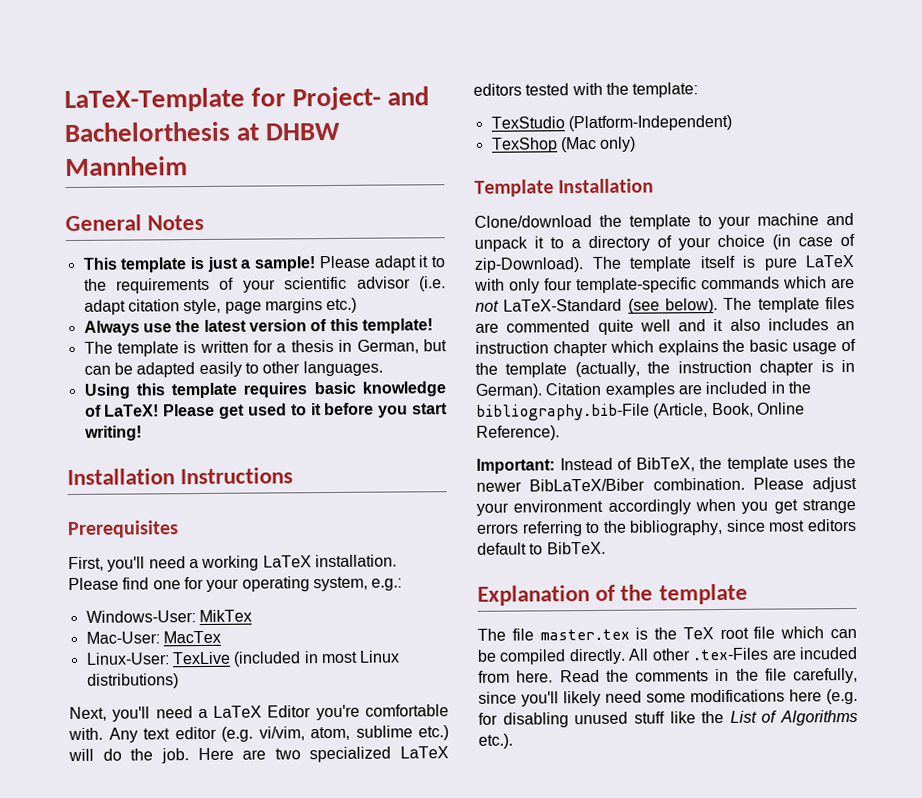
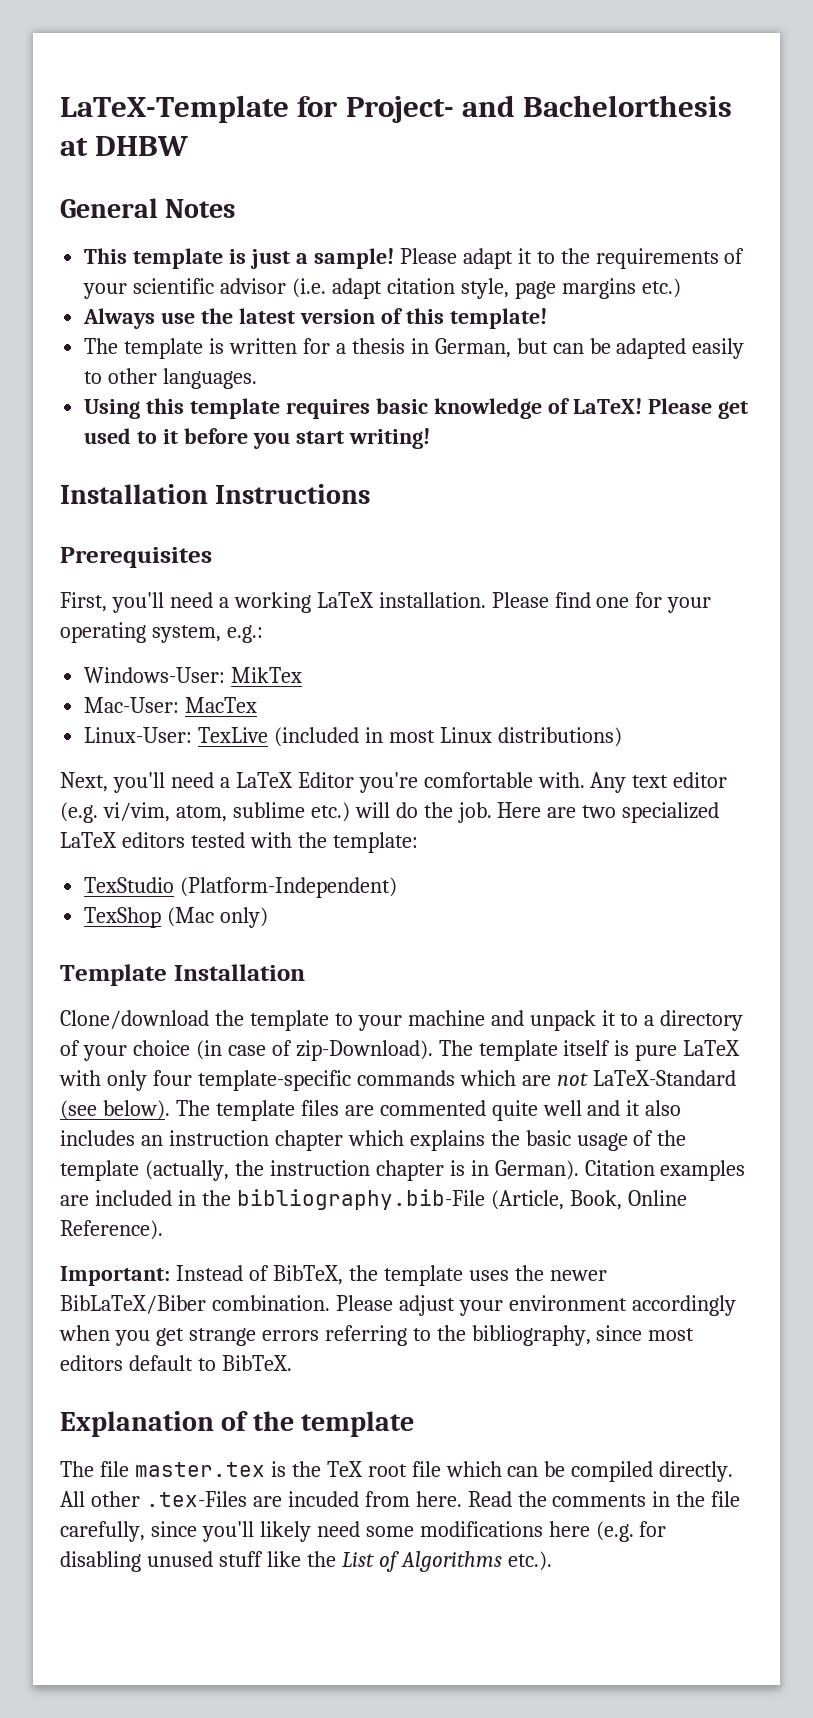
- LaTeX-Template for Project- and Bachelorthesis at DHBW Mannheim
+ LaTeX-Template for Project- and Bachelorthesis at DHBW

